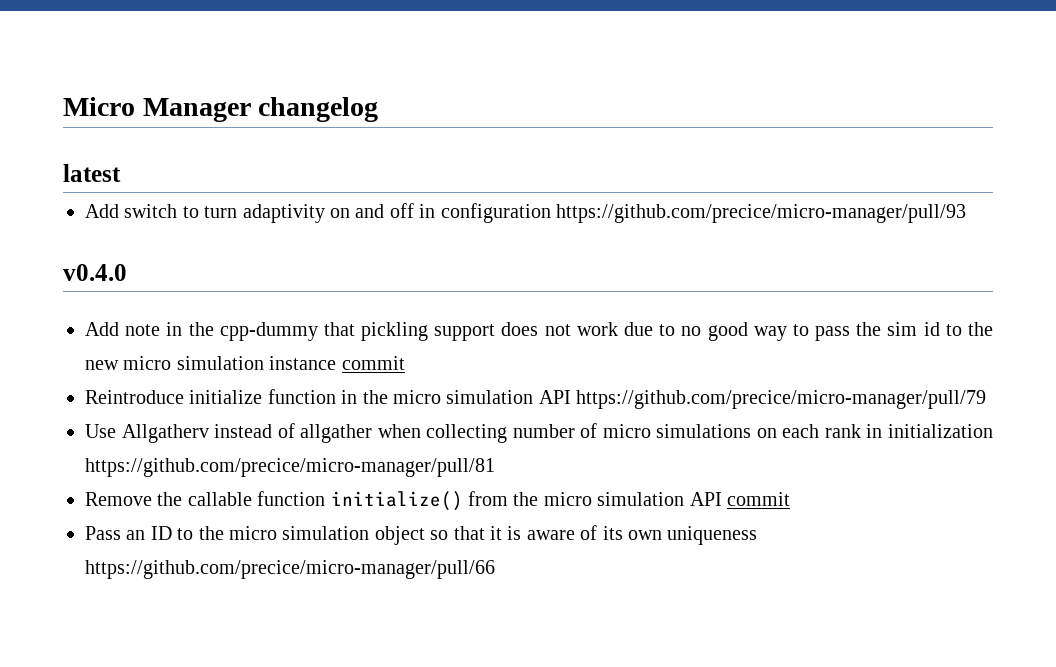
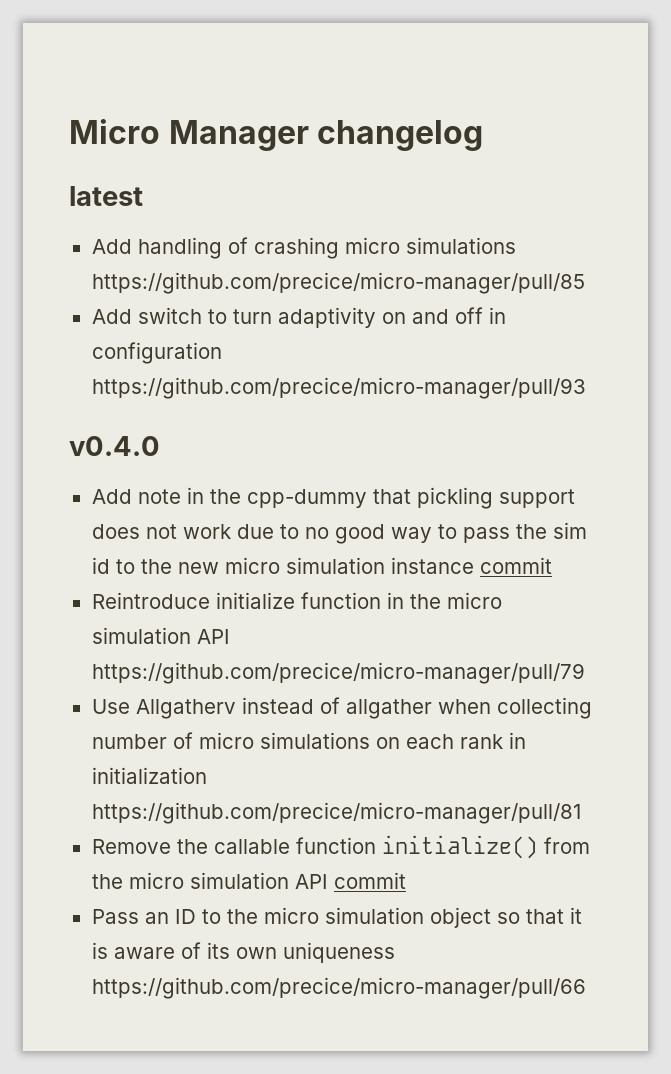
+ Add handling of crashing micro simulations https://github.com/precice/micro-manager/pull/85

